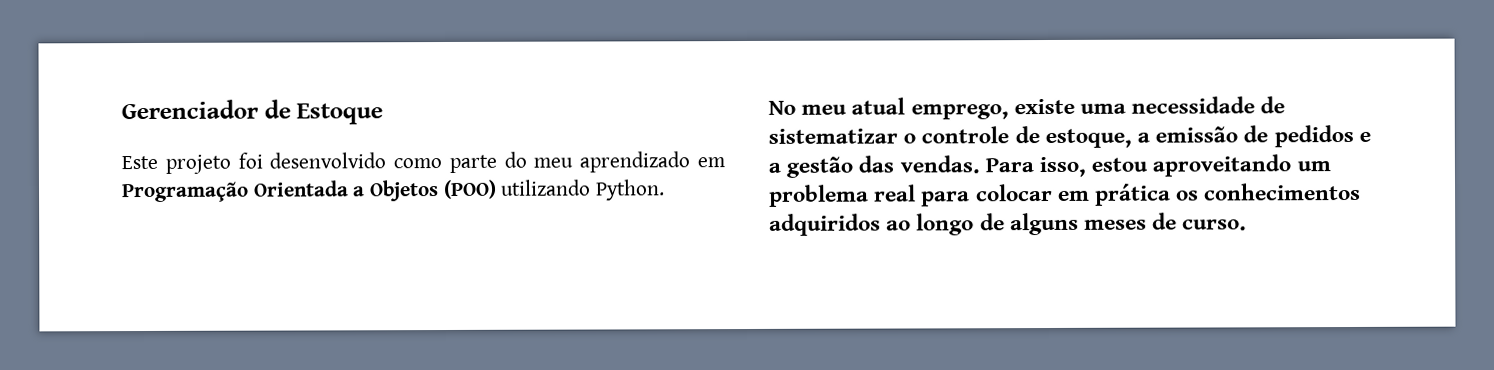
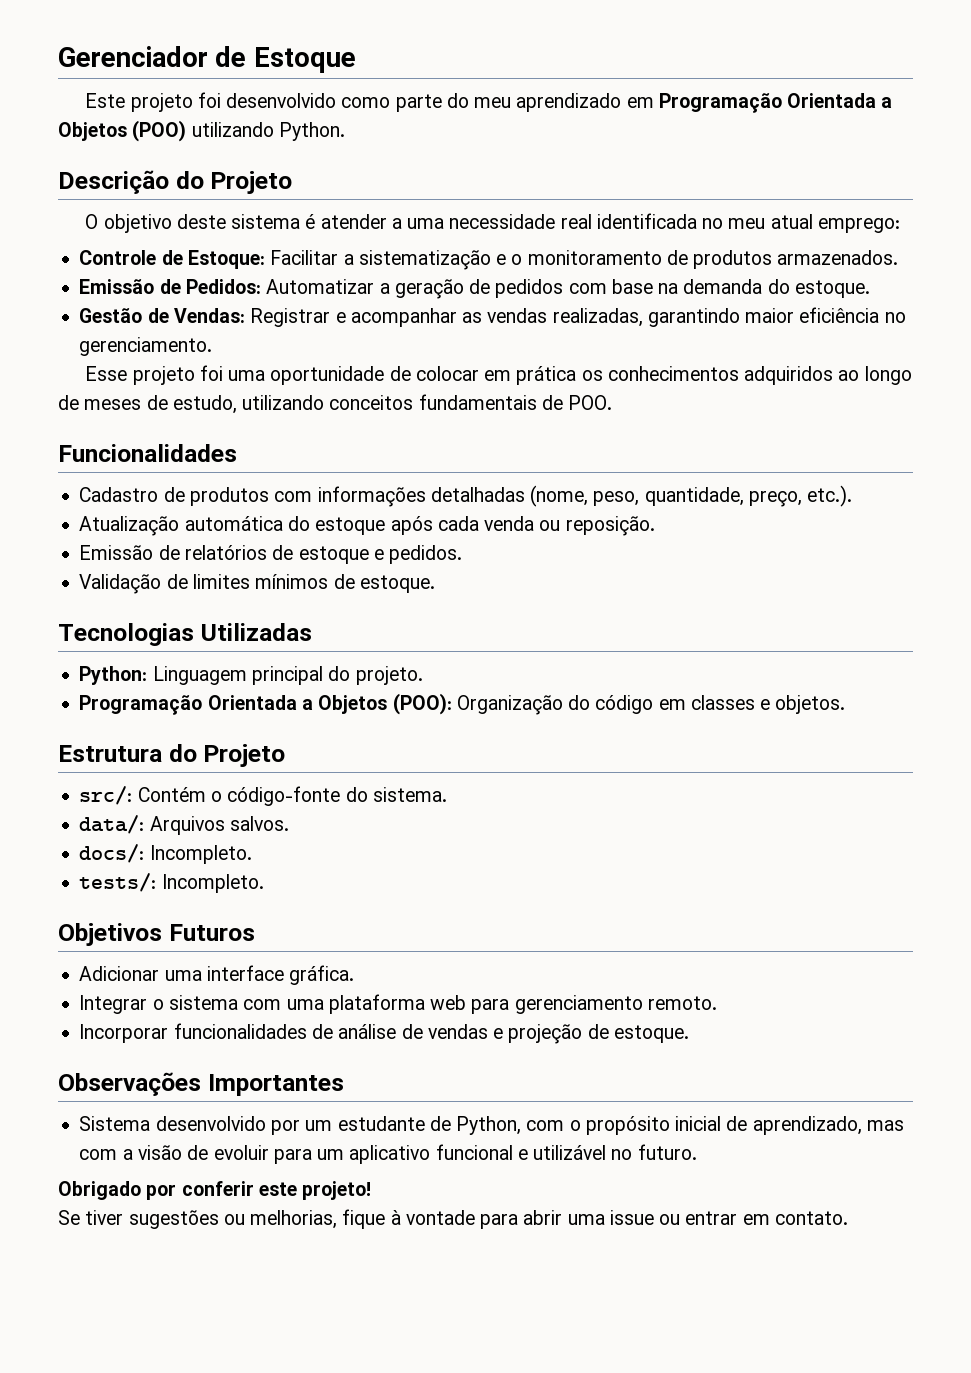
- No meu atual emprego, existe uma necessidade de sistematizar o controle de estoque, a emissão de pedidos e a gestão das vendas. Para isso, estou aproveitando um problema real para colocar em prática os conhecimentos adquiridos ao longo de alguns meses de curso.
+ Descrição do Projeto
+ O objetivo deste sistema é atender a uma necessidade real identificada no meu atual emprego:
+ Controle de Estoque: Facilitar a sistematização e o monitoramento de produtos armazenados.
+ Emissão de Pedidos: Automatizar a geração de pedidos com base na demanda do estoque.
+ Gestão de Vendas: Registrar e acompanhar as vendas realizadas, garantindo maior eficiência no gerenciamento.
+ Esse projeto foi uma oportunidade de colocar em prática os conhecimentos adquiridos ao longo de meses de estudo, utilizando conceitos fundamentais de POO.
+ Funcionalidades
+ Cadastro de produtos com informações detalhadas (nome, peso, quantidade, preço, etc.).
+ Atualização automática do estoque após cada venda ou reposição.
+ Emissão de relatórios de estoque e pedidos.
+ Validação de limites mínimos de estoque.
+ Tecnologias Utilizadas
+ Python: Linguagem principal do projeto.
+ Programação Orientada a Objetos (POO): Organização do código em classes e objetos.
+ Estrutura do Projeto
+ src/: Contém o código-fonte do sistema.
+ data/: Arquivos salvos.
+ docs/: Incompleto.
+ tests/: Incompleto.
+ Objetivos Futuros
+ Adicionar uma interface gráfica.
+ Integrar o sistema com uma plataforma web para gerenciamento remoto.
+ Incorporar funcionalidades de análise de vendas e projeção de estoque.
+ Observações Importantes
+ Sistema desenvolvido por um estudante de Python, com o propósito inicial de aprendizado, mas com a visão de evoluir para um aplicativo funcional e utilizável no futuro.
+ Obrigado por conferir este projeto!
+ Se tiver sugestões ou melhorias, fique à vontade para abrir uma issue ou entrar em contato.

